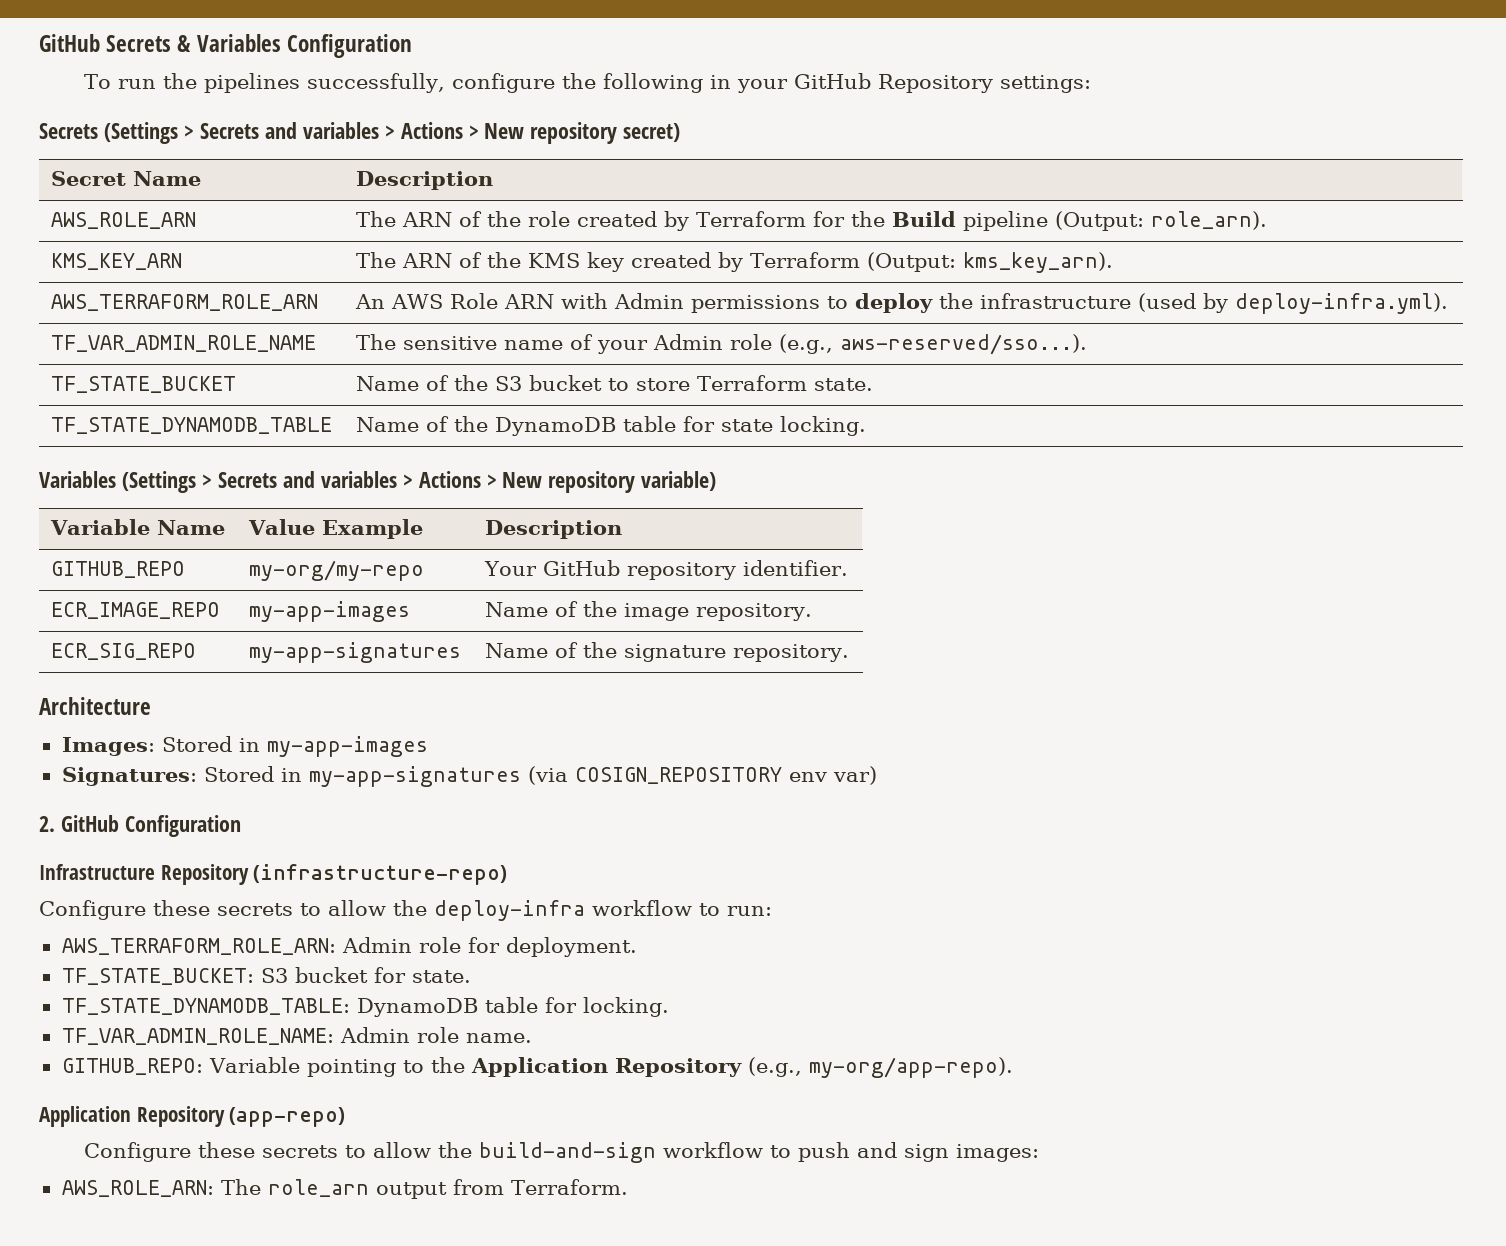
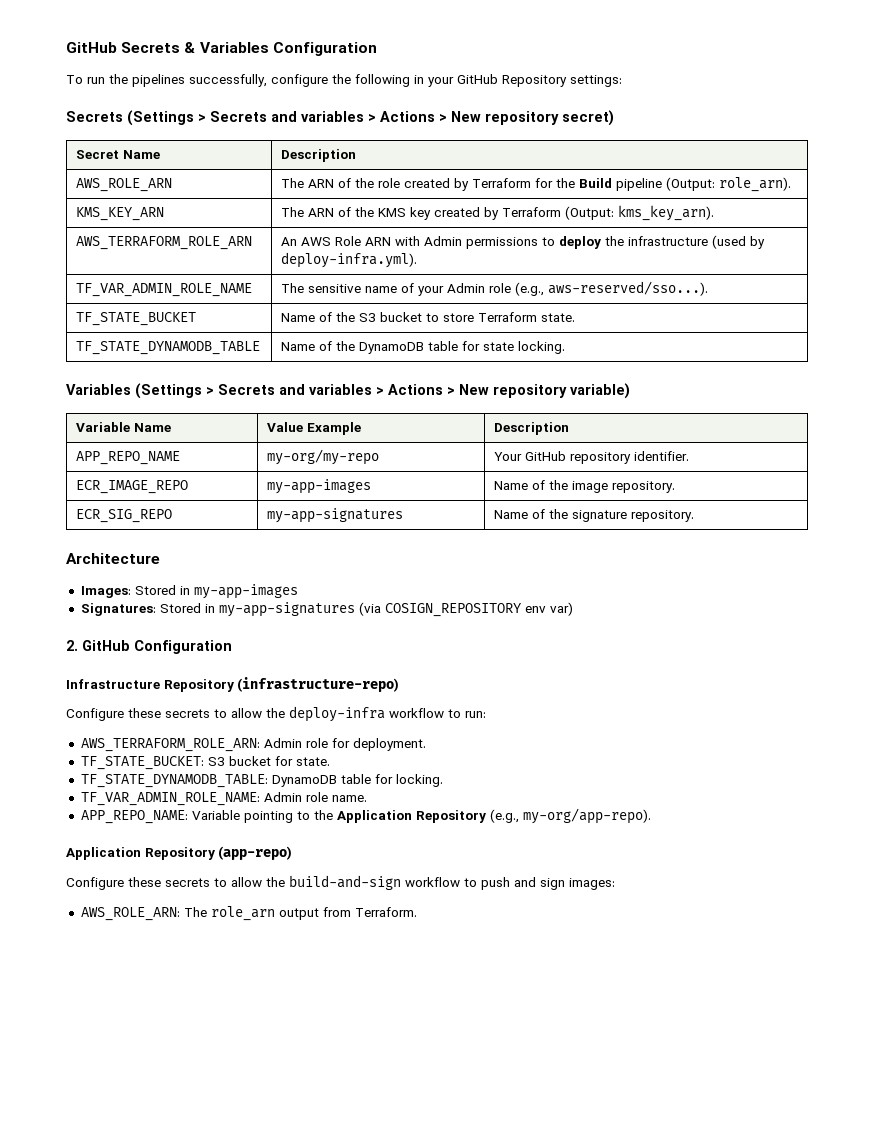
- GITHUB_REPO | my-org/my-repo | Your GitHub repository identifier.
+ APP_REPO_NAME | my-org/my-repo | Your GitHub repository identifier.
- GITHUB_REPO: Variable pointing to the Application Repository (e.g., my-org/app-repo).
+ APP_REPO_NAME: Variable pointing to the Application Repository (e.g., my-org/app-repo).

